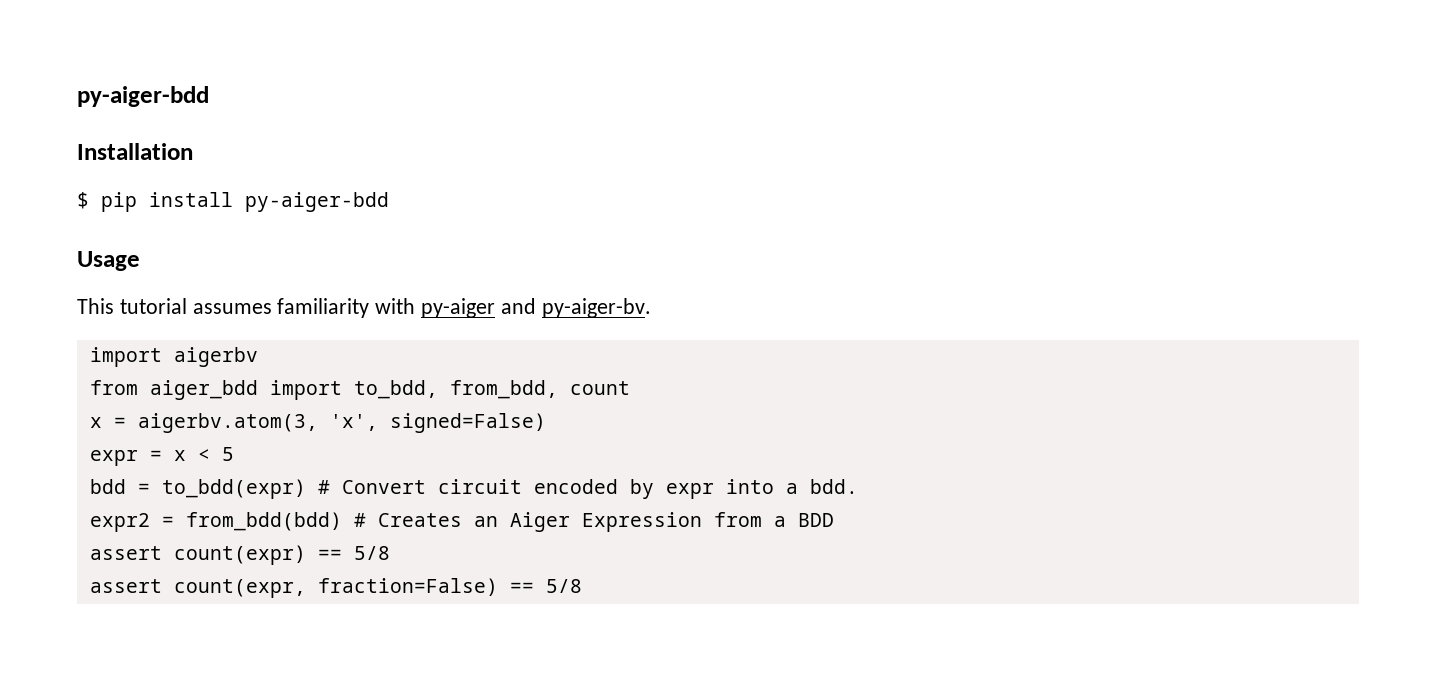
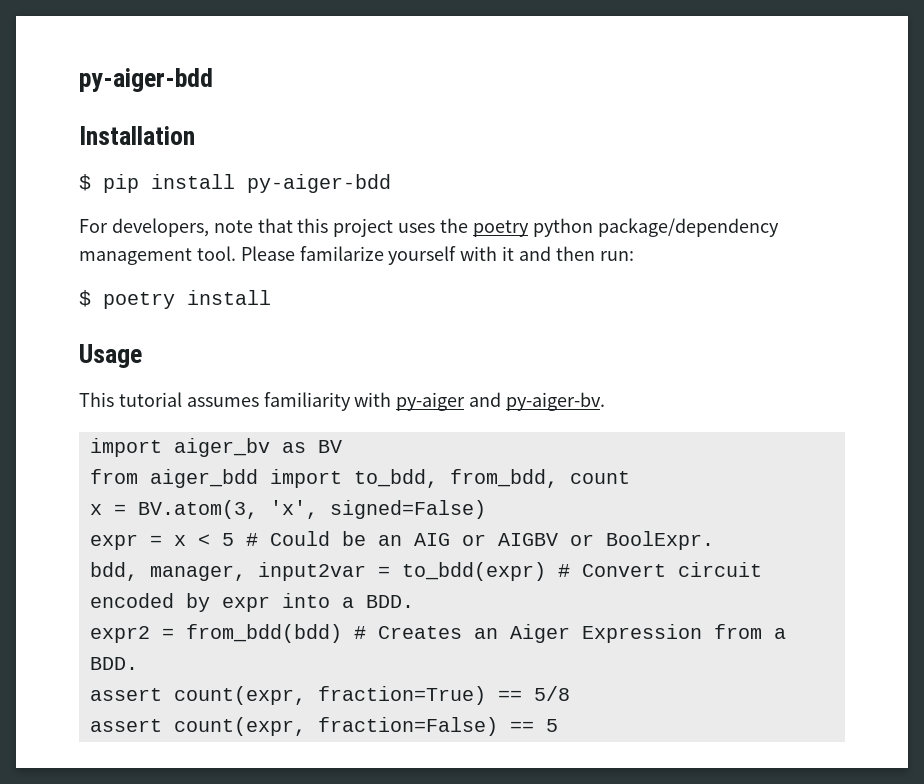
+ For developers, note that this project uses the poetry python package/dependency management tool. Please familarize yourself with it and then run:
+ $ poetry install
- import aigerbv
+ import aiger_bv as BV
- x = aigerbv.atom(3, 'x', signed=False)
+ x = BV.atom(3, 'x', signed=False)
- expr = x < 5
- bdd = to_bdd(expr) # Convert circuit encoded by expr into a bdd.
+ expr = x < 5 # Could be an AIG or AIGBV or BoolExpr.
+ bdd, manager, input2var = to_bdd(expr) # Convert circuit encoded by expr into a BDD.
- expr2 = from_bdd(bdd) # Creates an Aiger Expression from a BDD
- assert count(expr) == 5/8
+ expr2 = from_bdd(bdd) # Creates an Aiger Expression from a BDD.
+ assert count(expr, fraction=True) == 5/8
- assert count(expr, fraction=False) == 5/8
+ assert count(expr, fraction=False) == 5

